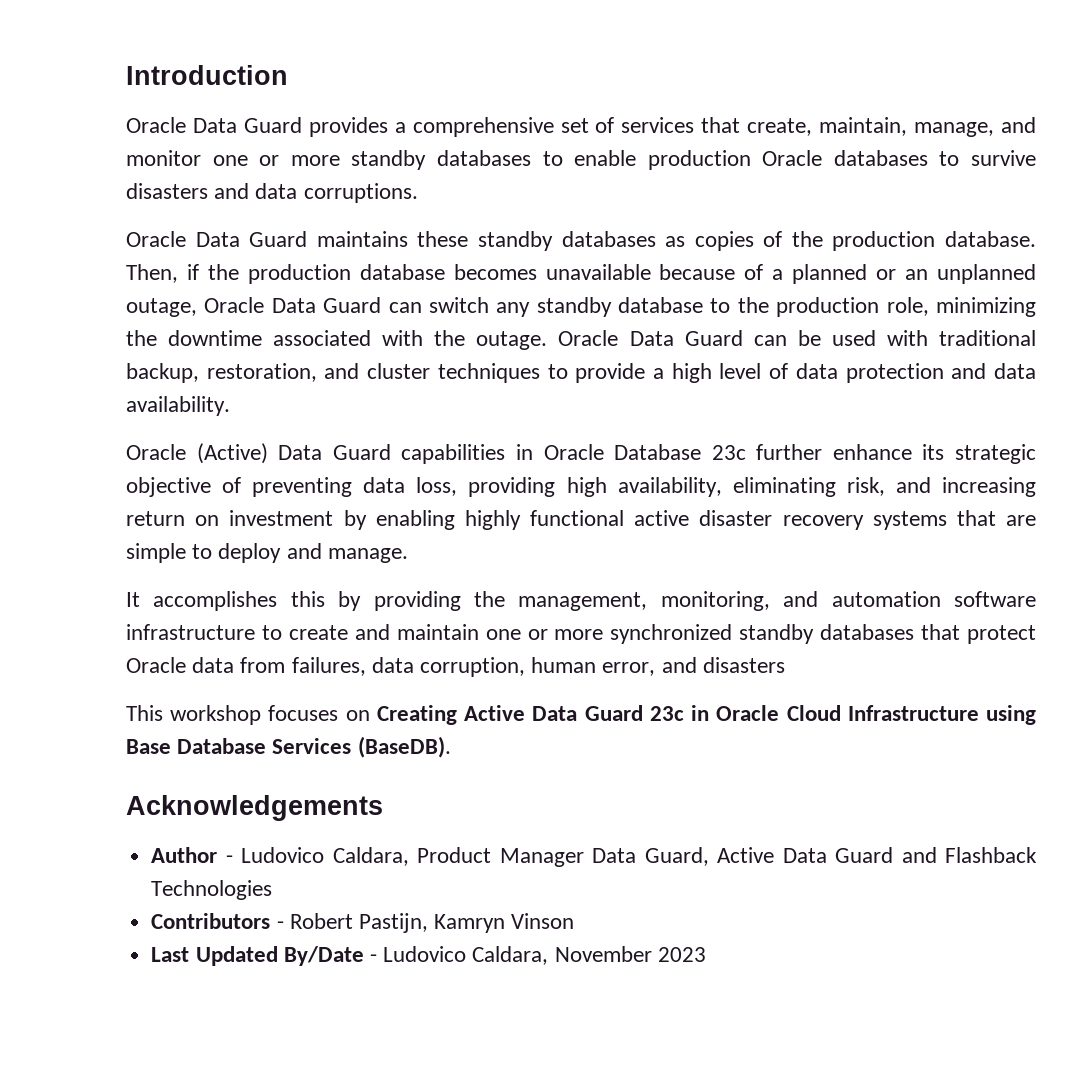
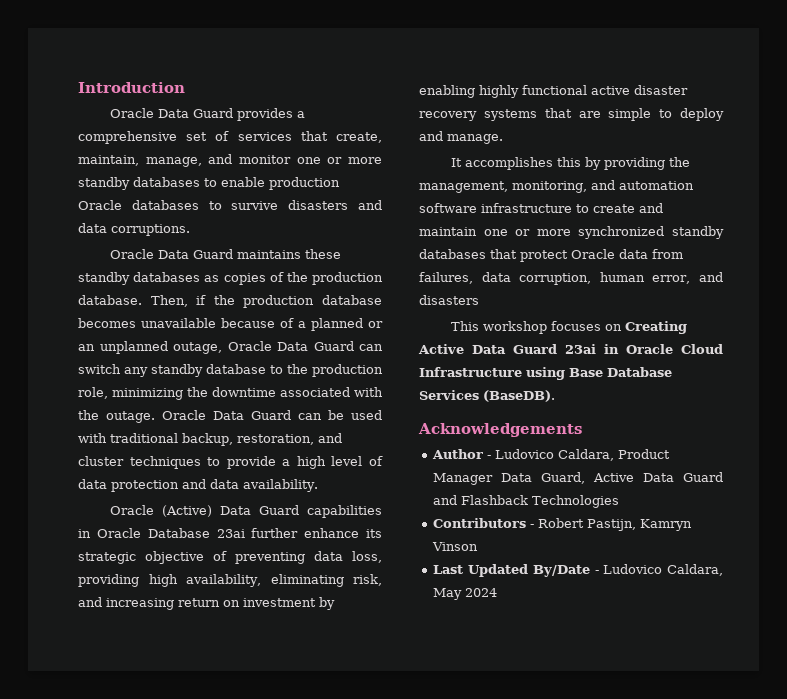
- Oracle (Active) Data Guard capabilities in Oracle Database 23c further enhance its strategic objective of preventing data loss, providing high availability, eliminating risk, and increasing return on investment by enabling highly functional active disaster recovery systems that are simple to deploy and manage.
+ Oracle (Active) Data Guard capabilities in Oracle Database 23ai further enhance its strategic objective of preventing data loss, providing high availability, eliminating risk, and increasing return on investment by enabling highly functional active disaster recovery systems that are simple to deploy and manage.
- This workshop focuses on Creating Active Data Guard 23c in Oracle Cloud Infrastructure using Base Database Services (BaseDB).
+ This workshop focuses on Creating Active Data Guard 23ai in Oracle Cloud Infrastructure using Base Database Services (BaseDB).
- Last Updated By/Date - Ludovico Caldara, November 2023
+ Last Updated By/Date - Ludovico Caldara, May 2024

